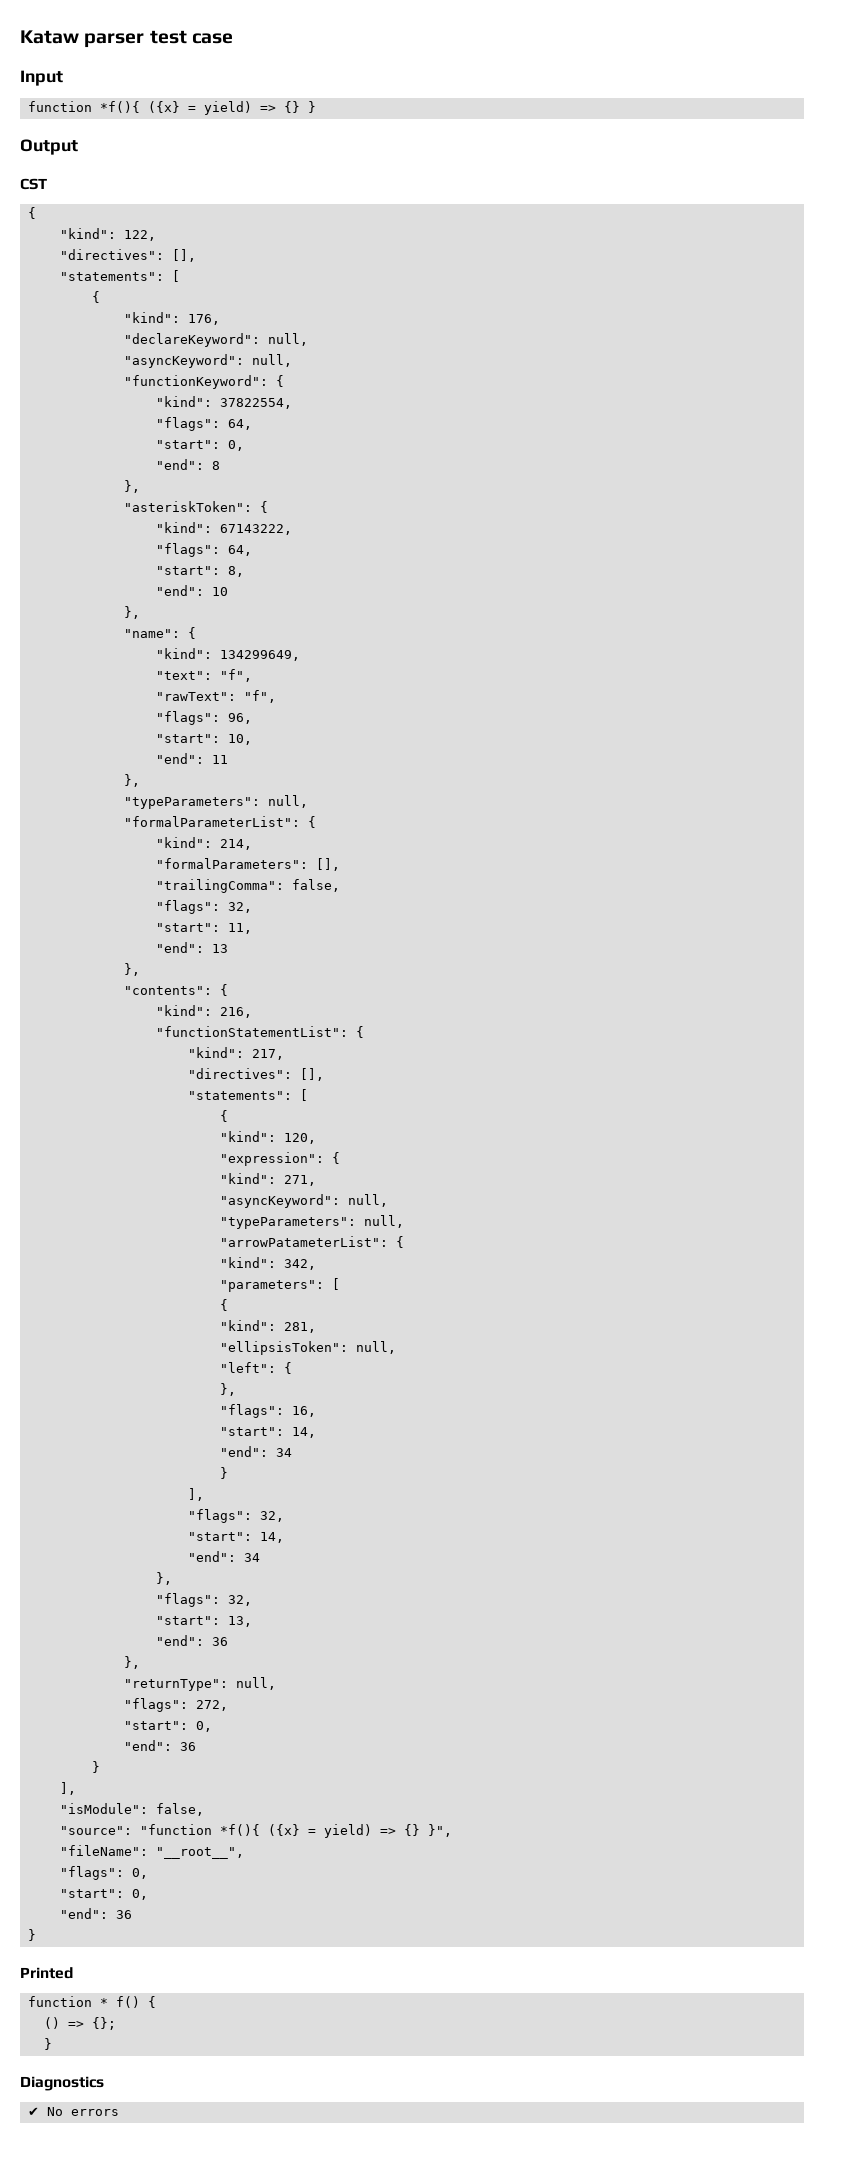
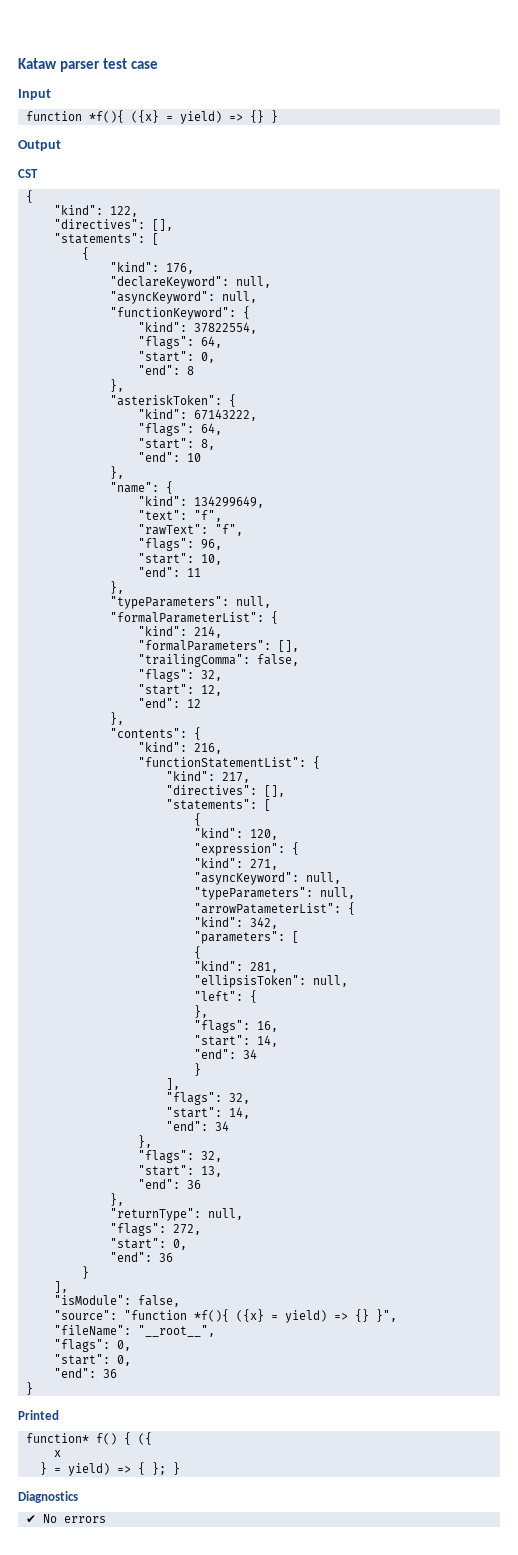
- "start": 11,
- "end": 13
+ "start": 12,
+ "end": 12
- function * f() {
- () => {};
- }
+ function* f() { ({
+ x
+ } = yield) => { }; }

